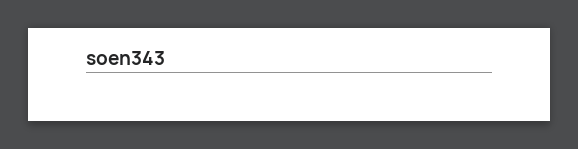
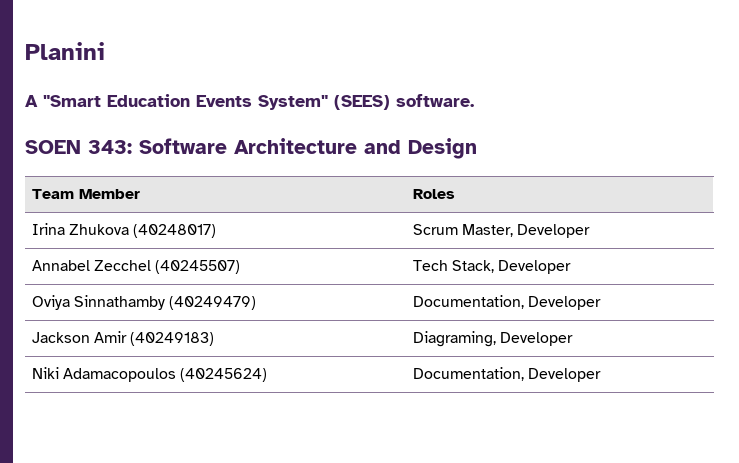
- soen343
+ Planini
+ A "Smart Education Events System" (SEES) software.
+ SOEN 343: Software Architecture and Design
+ Team Member | Roles
+ Irina Zhukova (40248017) | Scrum Master, Developer
+ Annabel Zecchel (40245507) | Tech Stack, Developer
+ Oviya Sinnathamby (40249479) | Documentation, Developer
+ Jackson Amir (40249183) | Diagraming, Developer
+ Niki Adamacopoulos (40245624) | Documentation, Developer

